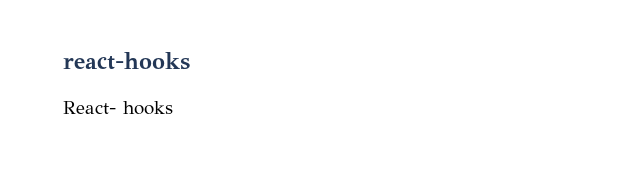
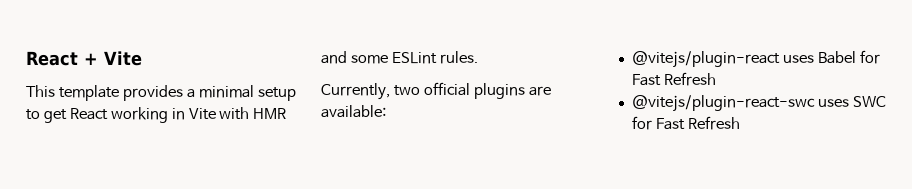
- react-hooks
- React- hooks
+ React + Vite
+ This template provides a minimal setup to get React working in Vite with HMR and some ESLint rules.
+ Currently, two official plugins are available:
+ @vitejs/plugin-react uses Babel for Fast Refresh
+ @vitejs/plugin-react-swc uses SWC for Fast Refresh

